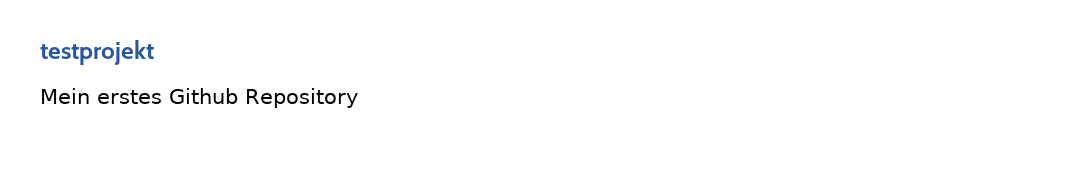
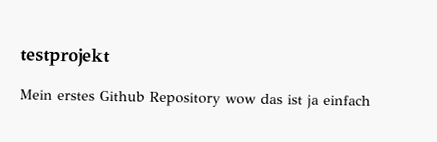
- Mein erstes Github Repository
+ Mein erstes Github Repository wow das ist ja einfach

